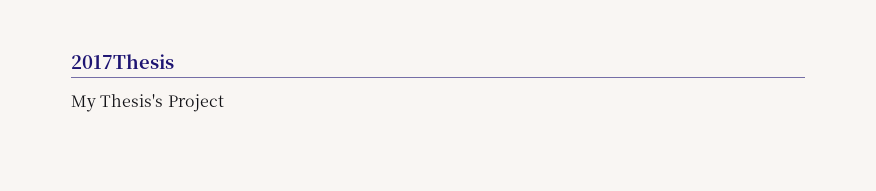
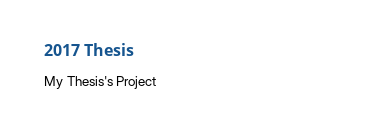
- 2017Thesis
+ 2017 Thesis

